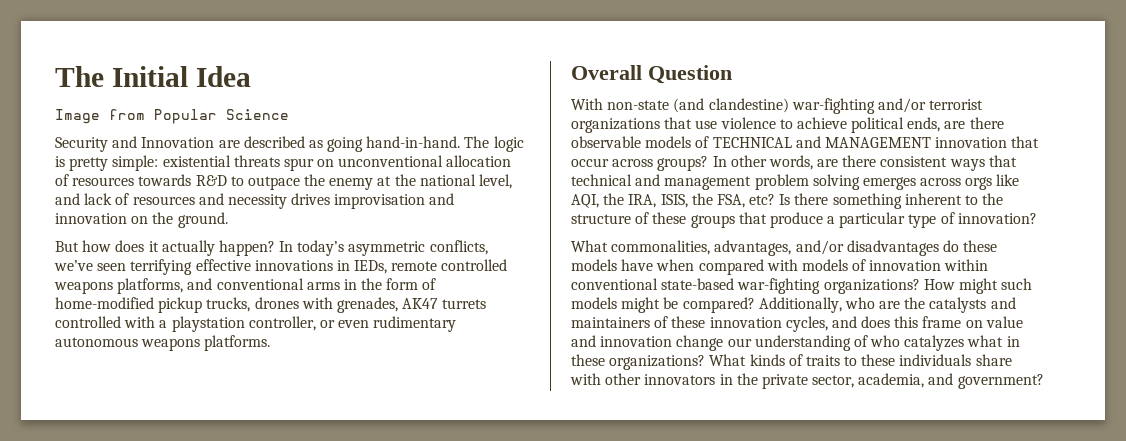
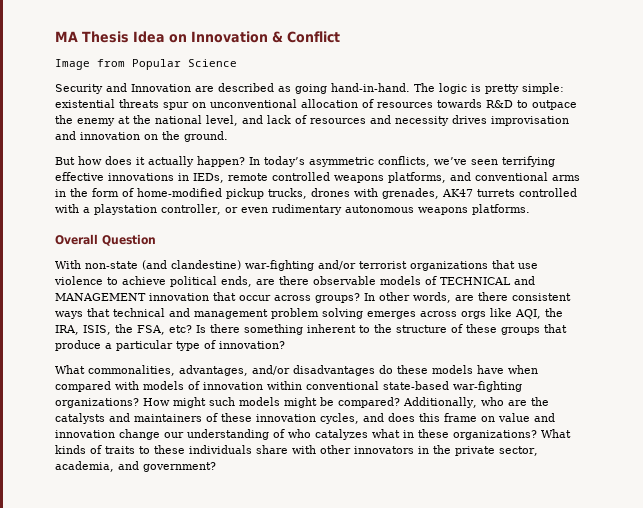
- The Initial Idea
+ MA Thesis Idea on Innovation & Conflict

